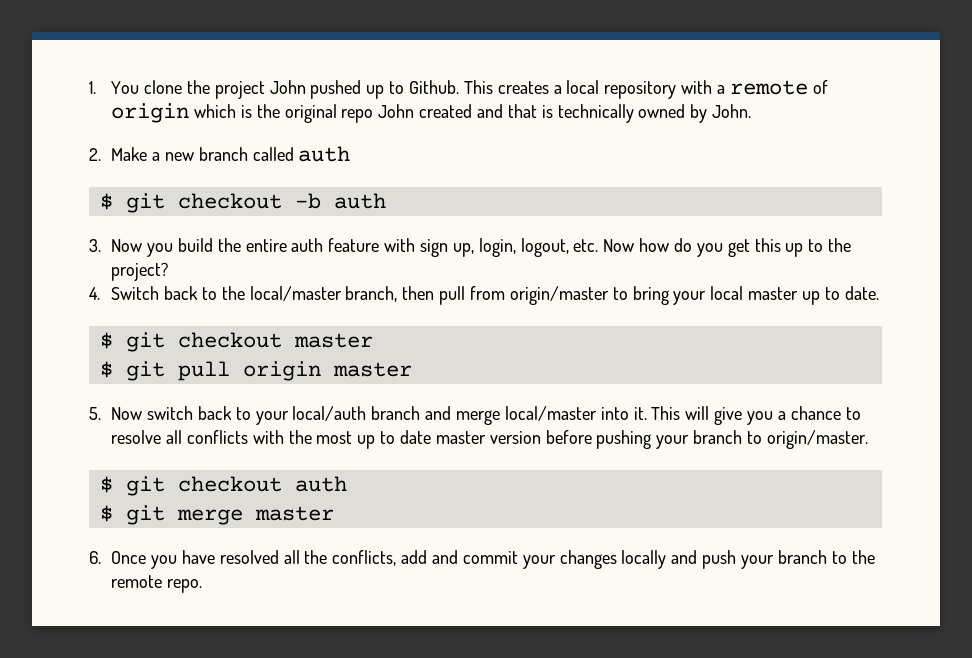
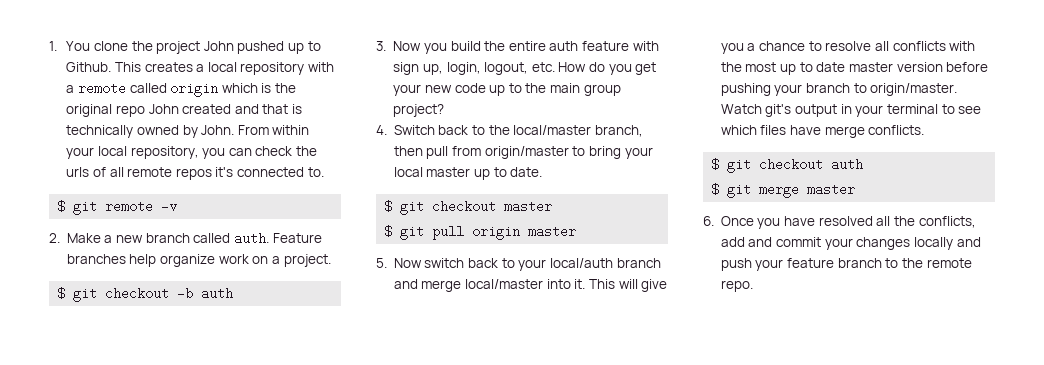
- This creates a local repository with a remote of origin which is the original repo John created and that is technically owned by John.
+ This creates a local repository with a remote called origin which is the original repo John created and that is technically owned by John. From within your local repository, you can check the urls of all remote repos it's connected to.
+ $ git remote -v
- 2. Make a new branch called auth
+ 2. Make a new branch called auth. Feature branches help organize work on a project.
- 3. Now you build the entire auth feature with sign up, login, logout, etc. Now how do you get this up to the project?
+ 3. Now you build the entire auth feature with sign up, login, logout, etc. How do you get your new code up to the main group project?
+ Watch git's output in your terminal to see which files have merge conflicts.
- 6. Once you have resolved all the conflicts, add and commit your changes locally and push your branch to the remote repo.
+ 6. Once you have resolved all the conflicts, add and commit your changes locally and push your feature branch to the remote repo.

